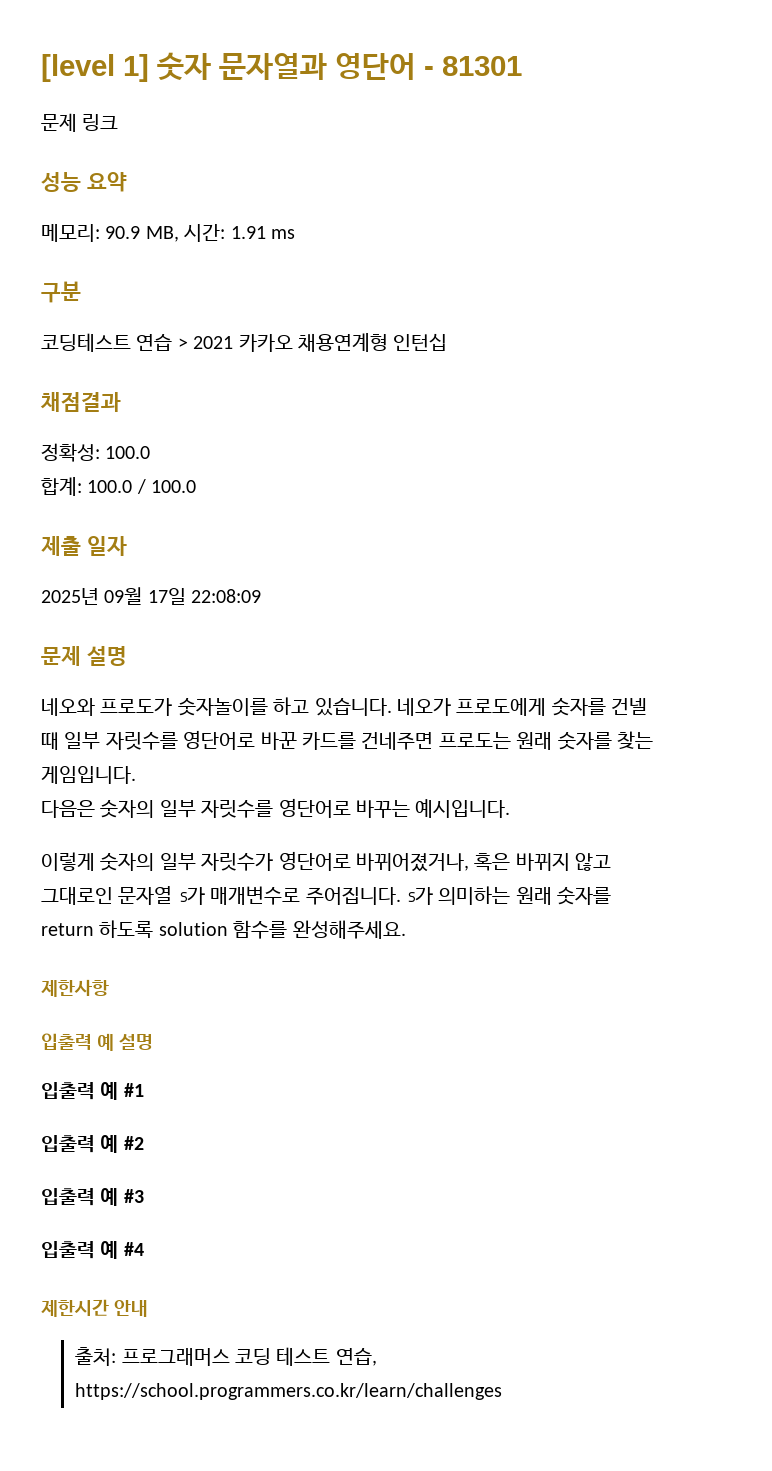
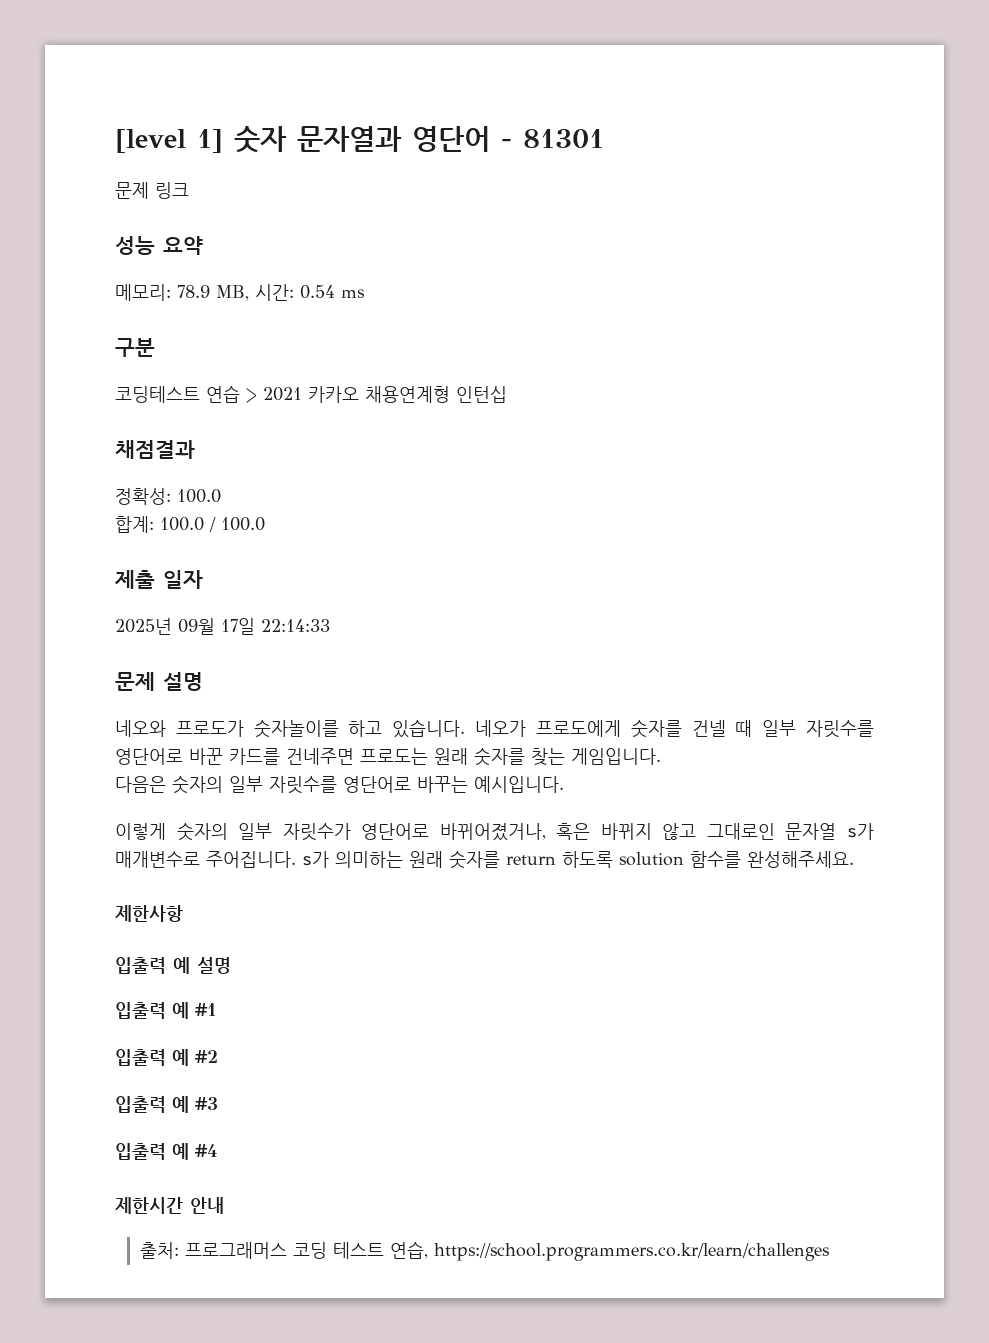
- 메모리: 90.9 MB, 시간: 1.91 ms
+ 메모리: 78.9 MB, 시간: 0.54 ms
- 2025년 09월 17일 22:08:09
+ 2025년 09월 17일 22:14:33

